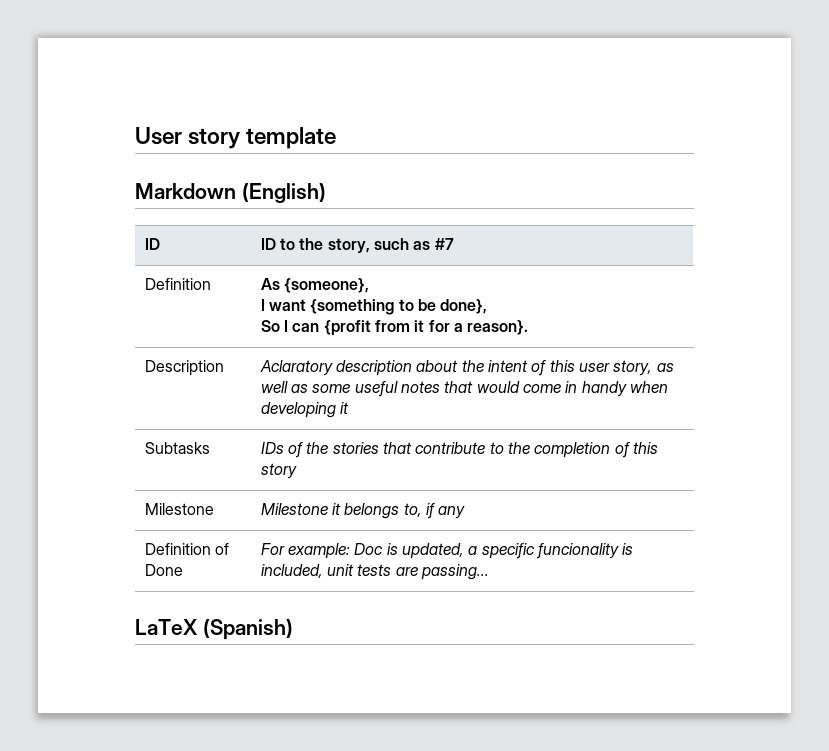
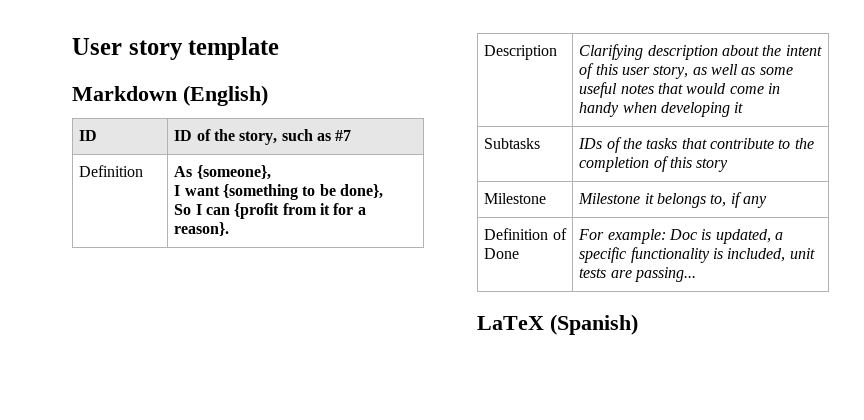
- ID | ID to the story, such as #7
+ ID | ID of the story, such as #7
- Description | Aclaratory description about the intent of this user story, as well as some useful notes that would come in handy when developing it
+ Description | Clarifying description about the intent of this user story, as well as some useful notes that would come in handy when developing it
- Subtasks | IDs of the stories that contribute to the completion of this story
+ Subtasks | IDs of the tasks that contribute to the completion of this story
- Definition of Done | For example: Doc is updated, a specific funcionality is included, unit tests are passing...
+ Definition of Done | For example: Doc is updated, a specific functionality is included, unit tests are passing...

